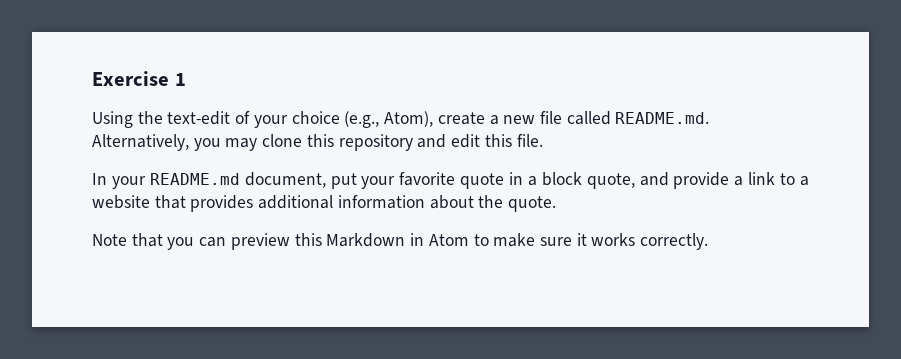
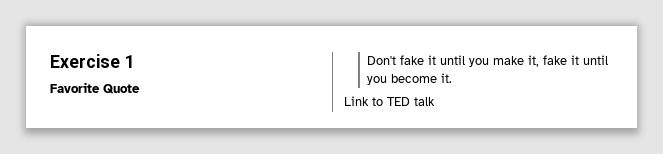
- Using the text-edit of your choice (e.g., Atom), create a new file called README.md. Alternatively, you may clone this repository and edit this file.
- In your README.md document, put your favorite quote in a block quote, and provide a link to a website that provides additional information about the quote.
- Note that you can preview this Markdown in Atom to make sure it works correctly.
+ Favorite Quote
+ Don't fake it until you make it, fake it until you become it.
+ Link to TED talk

